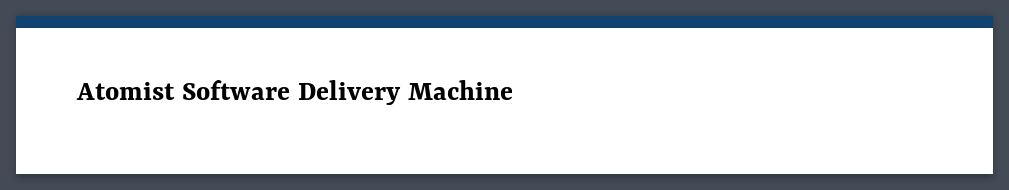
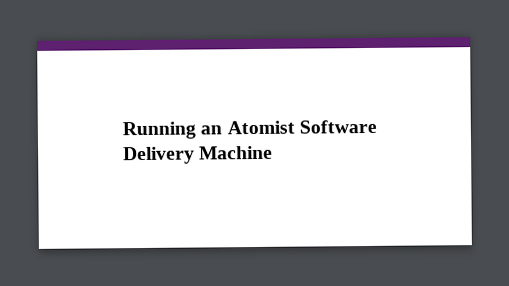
- Atomist Software Delivery Machine
+ Running an Atomist Software Delivery Machine

